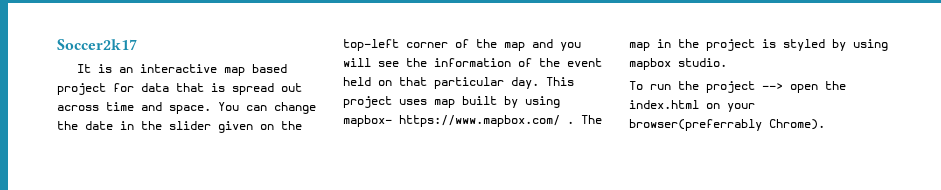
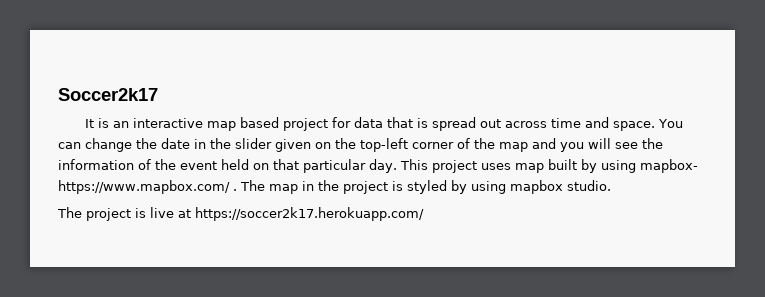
- To run the project --> open the index.html on your browser(preferrably Chrome).
+ The project is live at https://soccer2k17.herokuapp.com/

